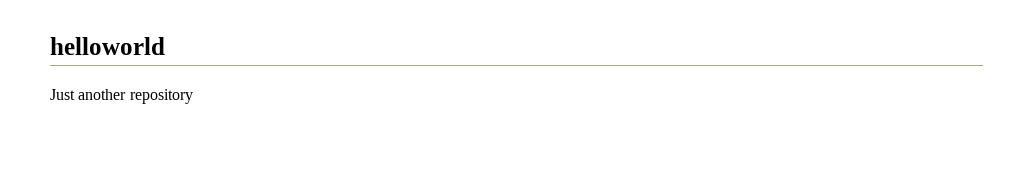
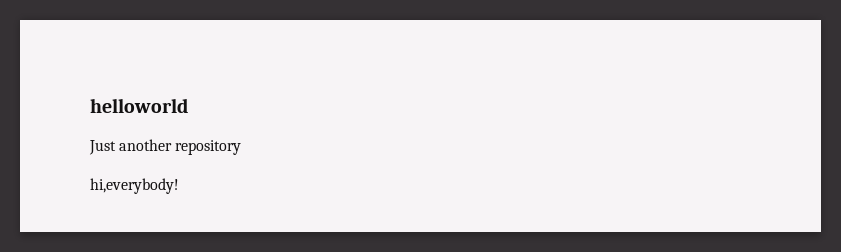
+ hi,everybody!

